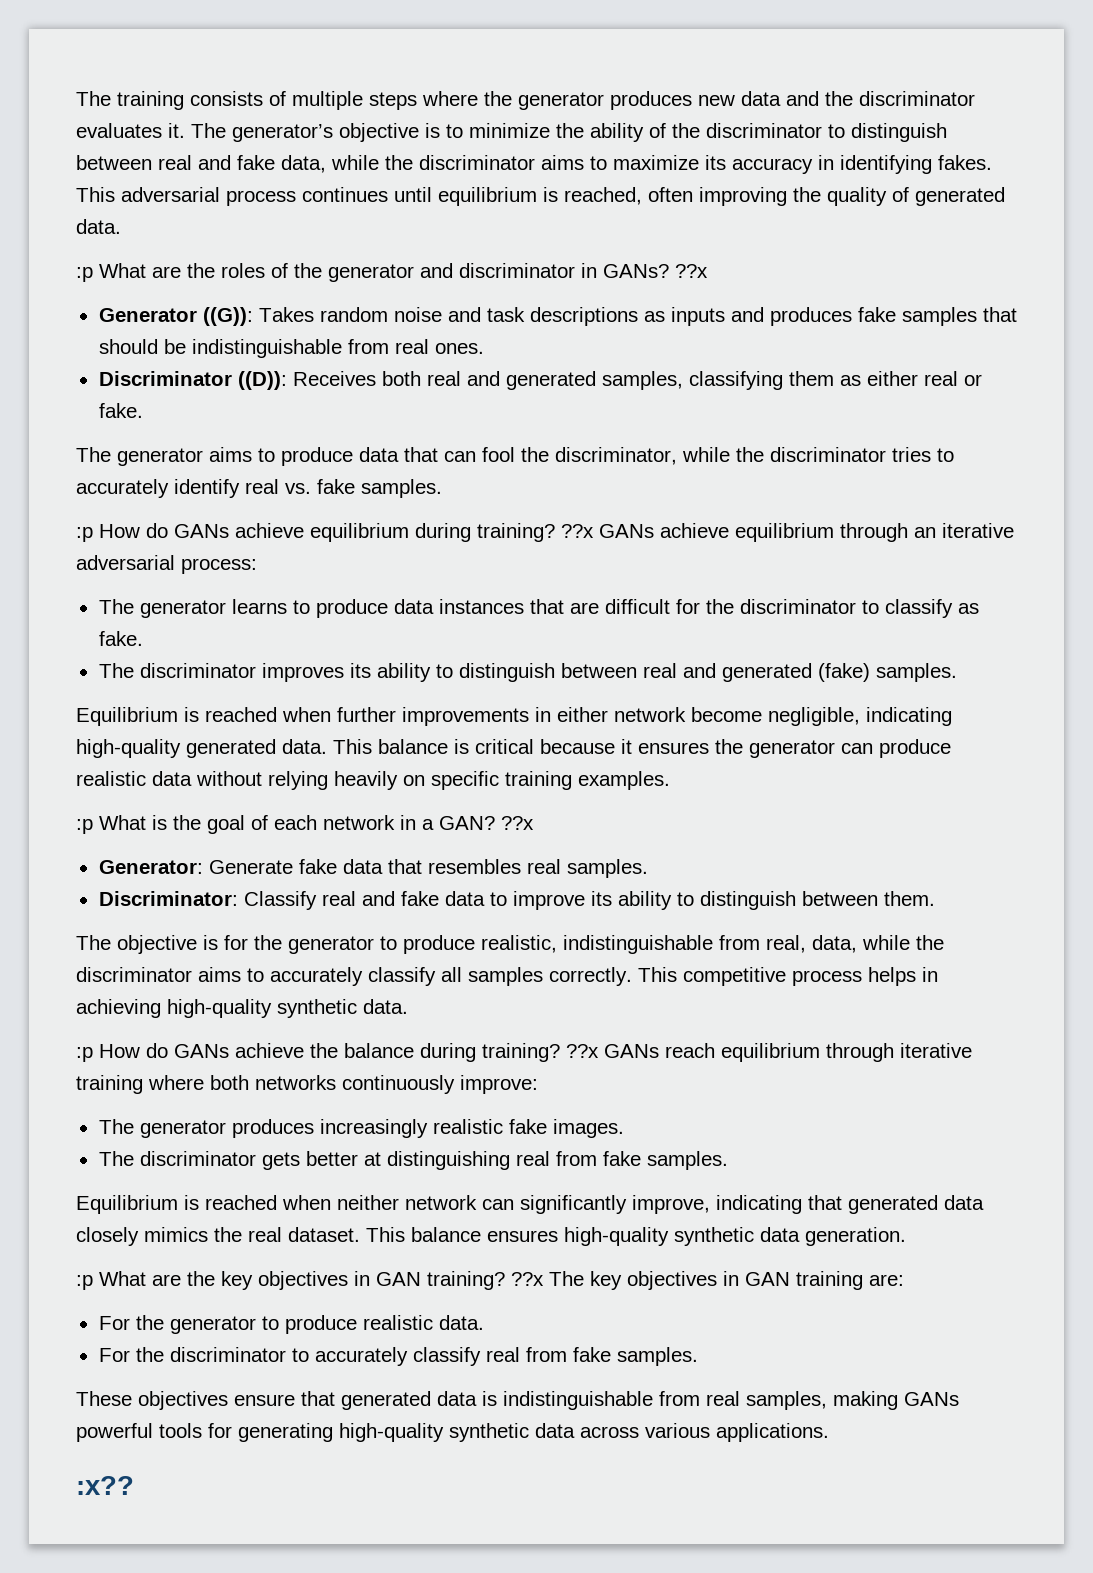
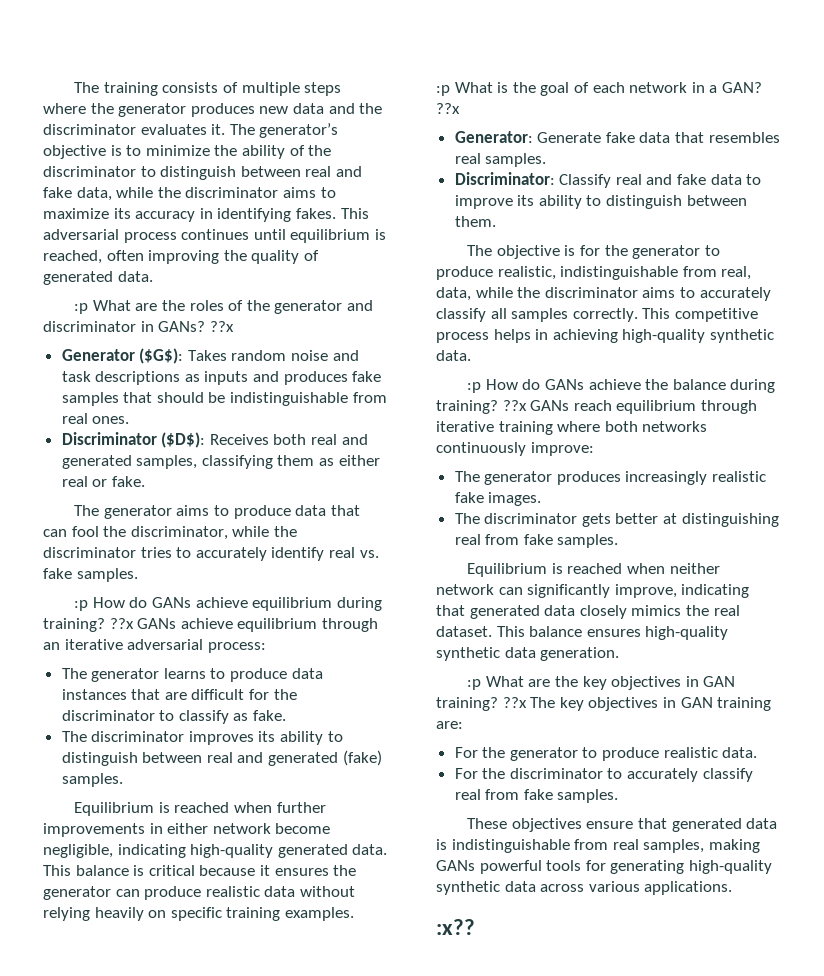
- Generator ((G)): Takes random noise and task descriptions as inputs and produces fake samples that should be indistinguishable from real ones.
+ Generator ($G$): Takes random noise and task descriptions as inputs and produces fake samples that should be indistinguishable from real ones.
- Discriminator ((D)): Receives both real and generated samples, classifying them as either real or fake.
+ Discriminator ($D$): Receives both real and generated samples, classifying them as either real or fake.

